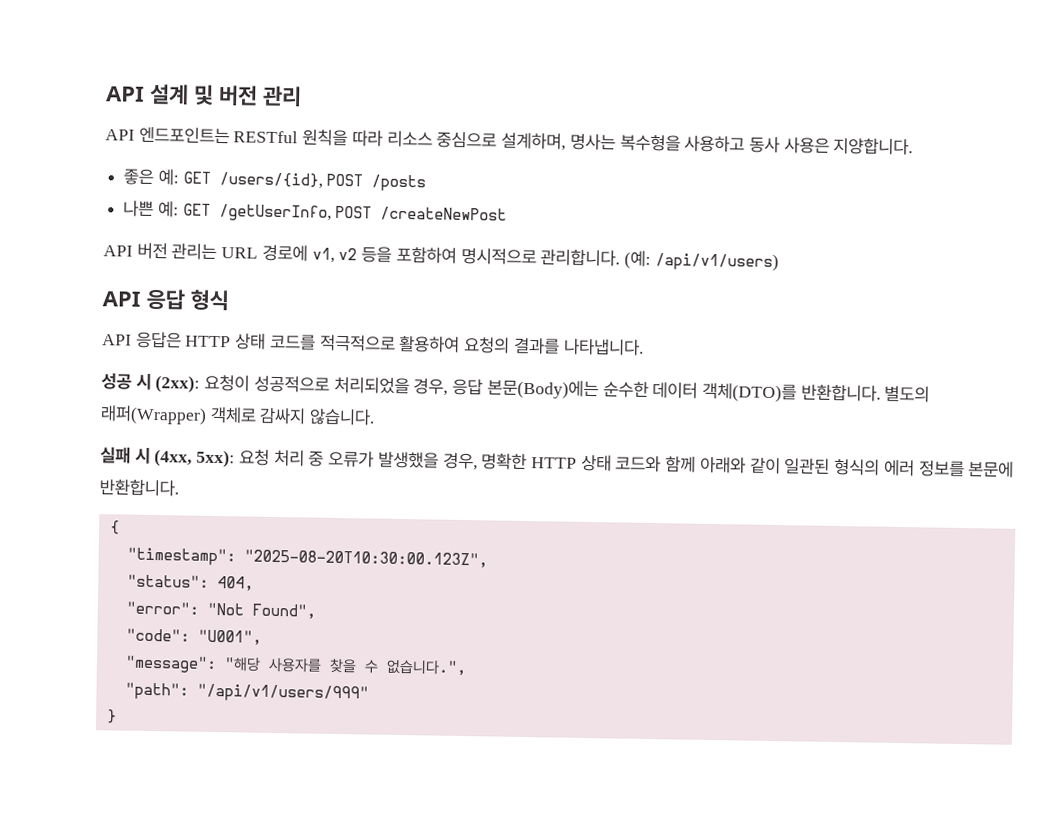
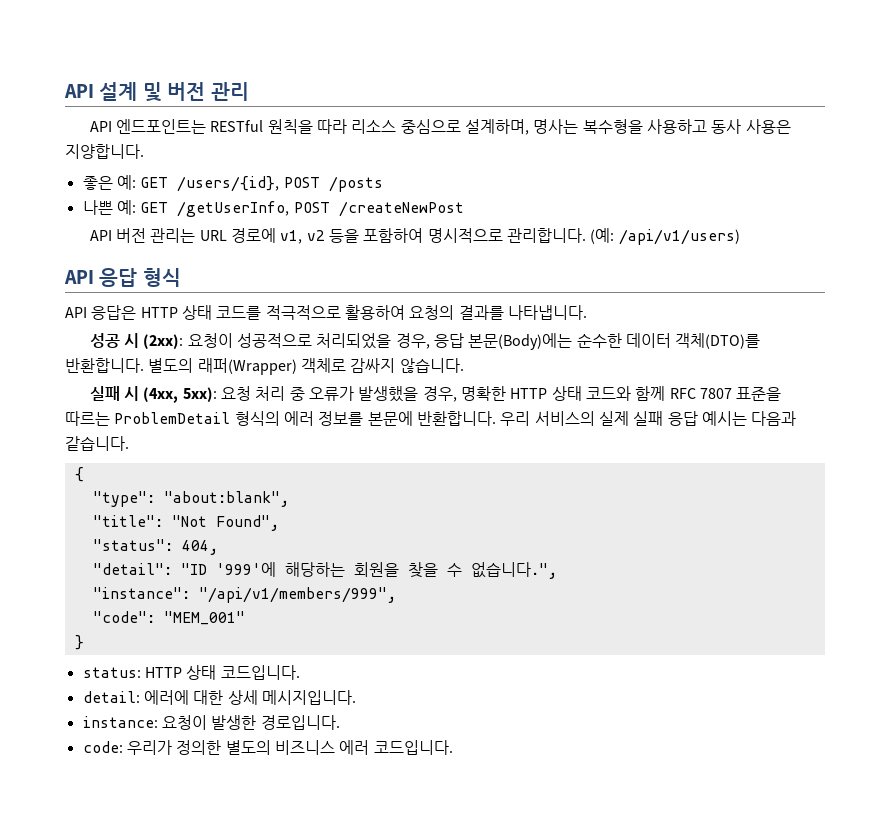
- 실패 시 (4xx, 5xx): 요청 처리 중 오류가 발생했을 경우, 명확한 HTTP 상태 코드와 함께 아래와 같이 일관된 형식의 에러 정보를 본문에 반환합니다.
+ 실패 시 (4xx, 5xx): 요청 처리 중 오류가 발생했을 경우, 명확한 HTTP 상태 코드와 함께 RFC 7807 표준을 따르는 ProblemDetail 형식의 에러 정보를 본문에 반환합니다. 우리 서비스의 실제 실패 응답 예시는 다음과 같습니다.
  {
- "timestamp": "2025-08-20T10:30:00.123Z",
+ "type": "about:blank",
+ "title": "Not Found",
  "status": 404,
- "error": "Not Found",
- "code": "U001",
- "message": "해당 사용자를 찾을 수 없습니다.",
- "path": "/api/v1/users/999"
+ "detail": "ID '999'에 해당하는 회원을 찾을 수 없습니다.",
+ "instance": "/api/v1/members/999",
+ "code": "MEM_001"
  }
+ status: HTTP 상태 코드입니다.
+ detail: 에러에 대한 상세 메시지입니다.
+ instance: 요청이 발생한 경로입니다.
+ code: 우리가 정의한 별도의 비즈니스 에러 코드입니다.

